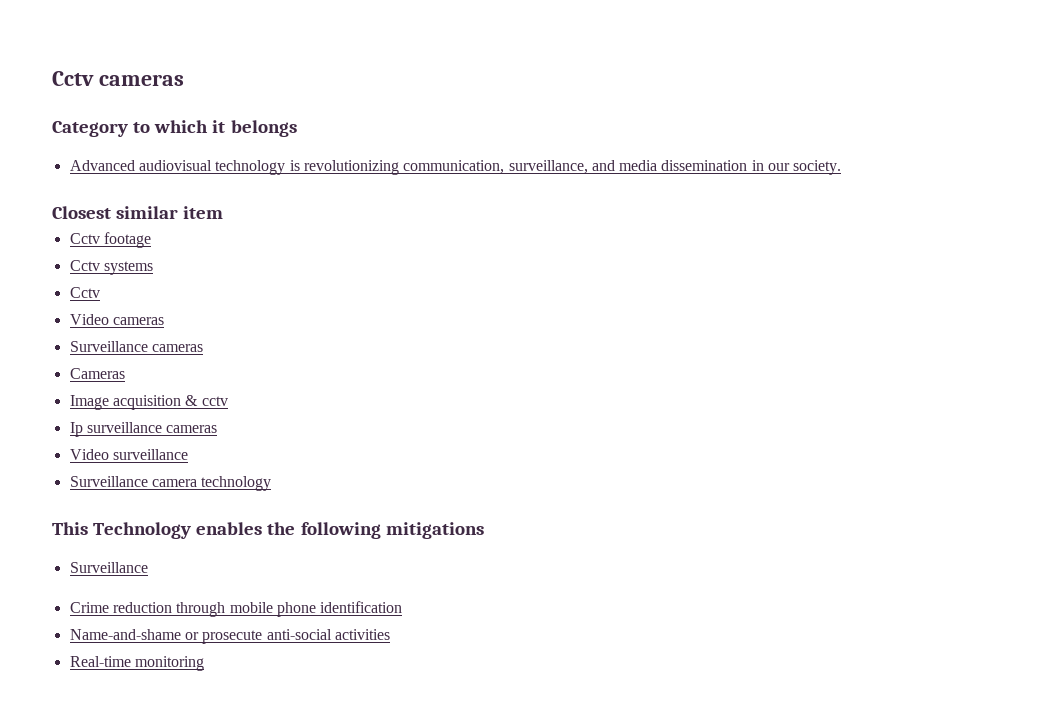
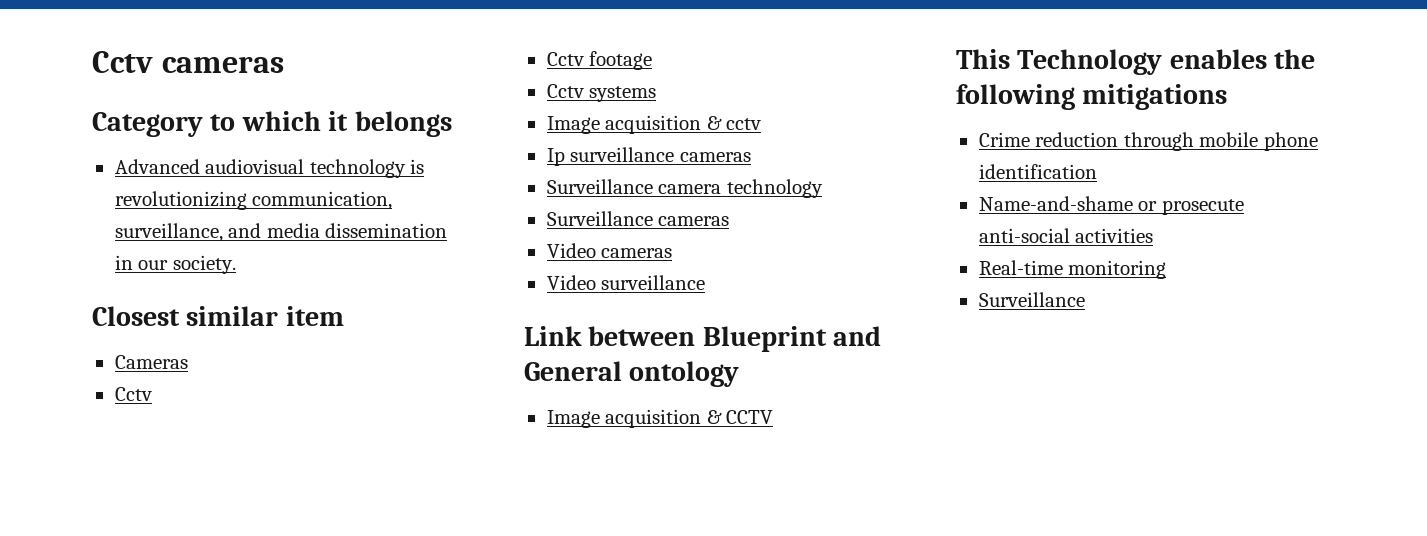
+ Cameras
+ Cctv
  Cctv systems
- Cctv
- Video cameras
- Surveillance cameras
- Cameras
+ Surveillance camera technology
+ Surveillance cameras
+ Video cameras
  Video surveillance
- Surveillance camera technology
+ Link between Blueprint and General ontology
+ Image acquisition & CCTV
  This Technology enables the following mitigations
- Surveillance
  Real-time monitoring
+ Surveillance

